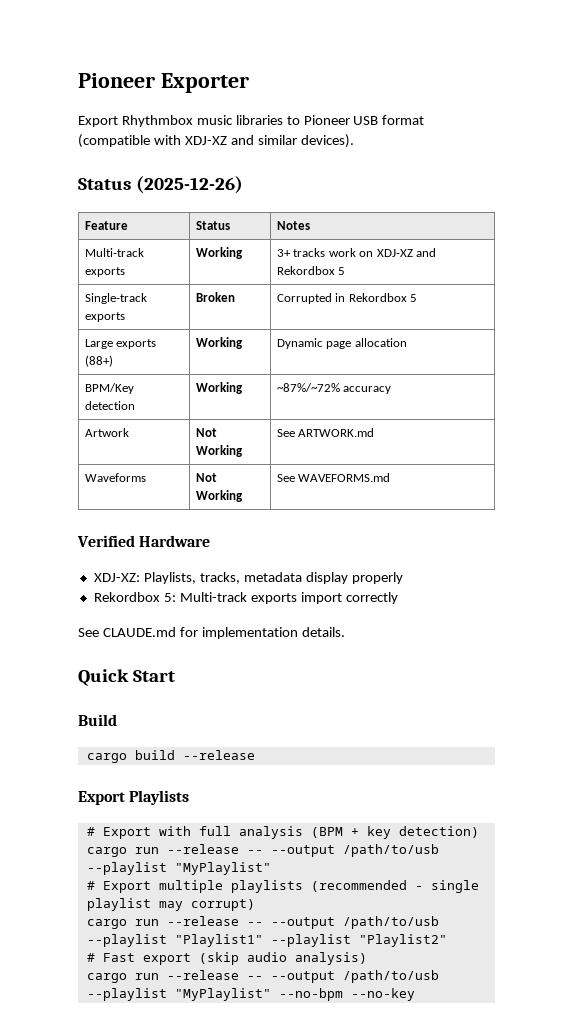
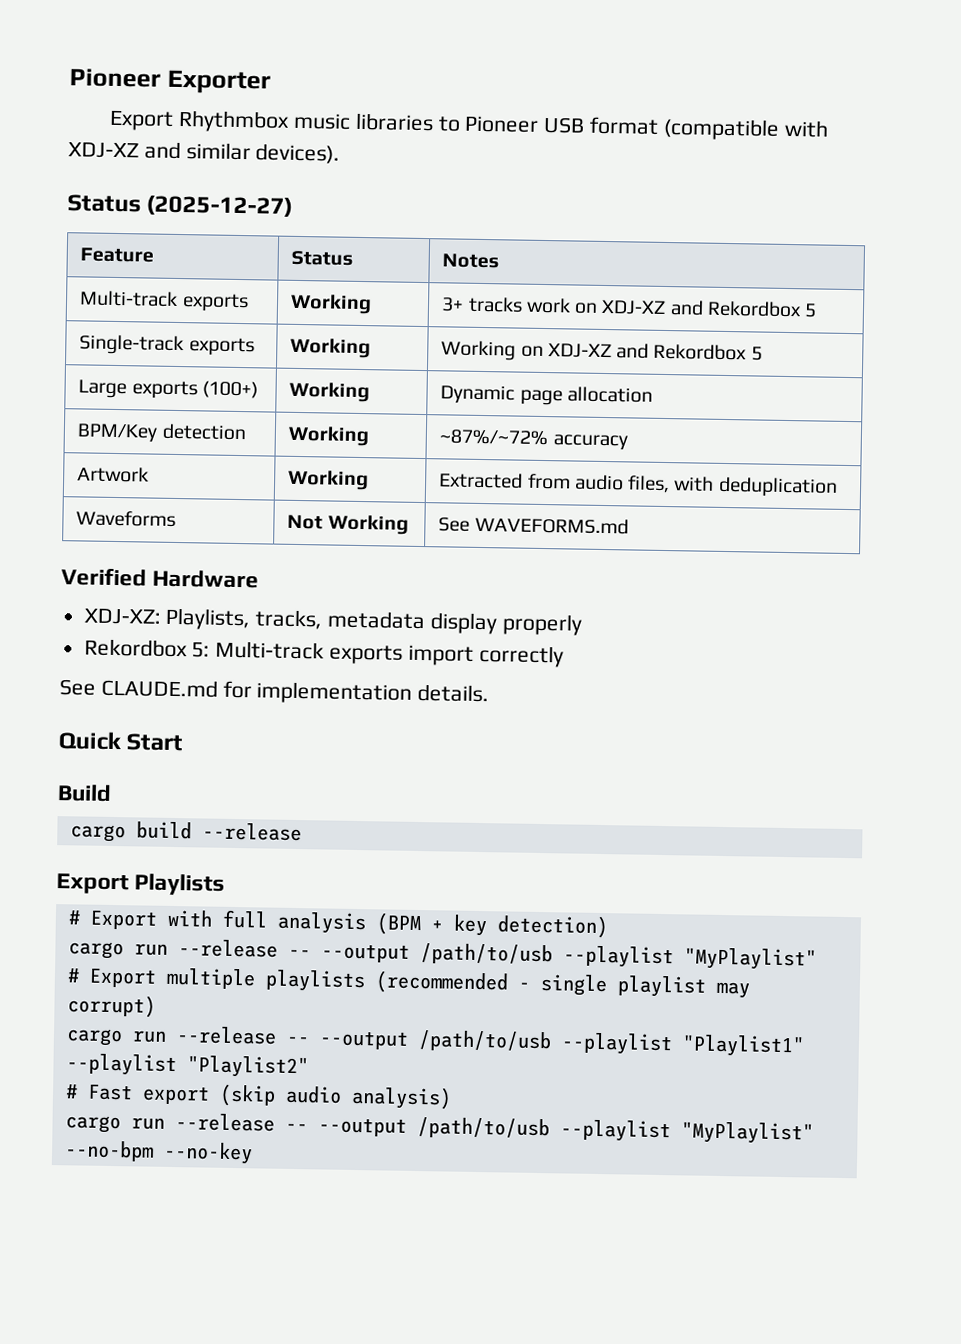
- Status (2025-12-26)
+ Status (2025-12-27)
- Single-track exports | Broken | Corrupted in Rekordbox 5
+ Single-track exports | Working | Working on XDJ-XZ and Rekordbox 5
- Large exports (88+) | Working | Dynamic page allocation
+ Large exports (100+) | Working | Dynamic page allocation
- Artwork | Not Working | See ARTWORK.md
+ Artwork | Working | Extracted from audio files, with deduplication

